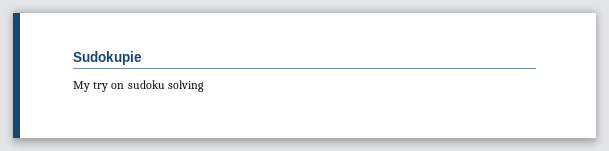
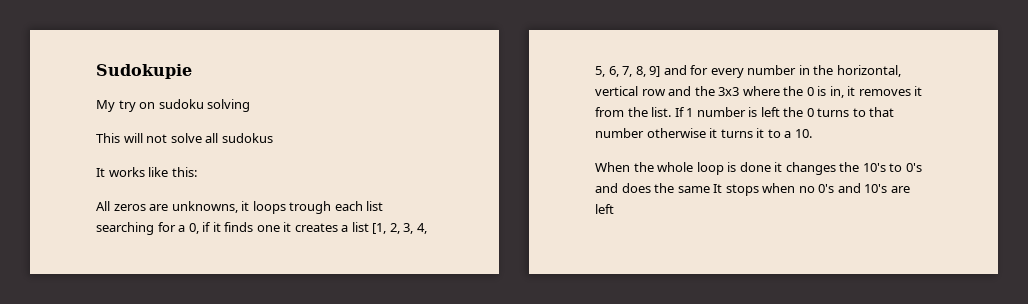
+ This will not solve all sudokus
+ It works like this:
+ All zeros are unknowns, it loops trough each list searching for a 0, if it finds one it creates a list [1, 2, 3, 4, 5, 6, 7, 8, 9] and for every number in the horizontal, vertical row and the 3x3 where the 0 is in, it removes it from the list. If 1 number is left the 0 turns to that number otherwise it turns it to a 10.
+ When the whole loop is done it changes the 10's to 0's and does the same It stops when no 0's and 10's are left

